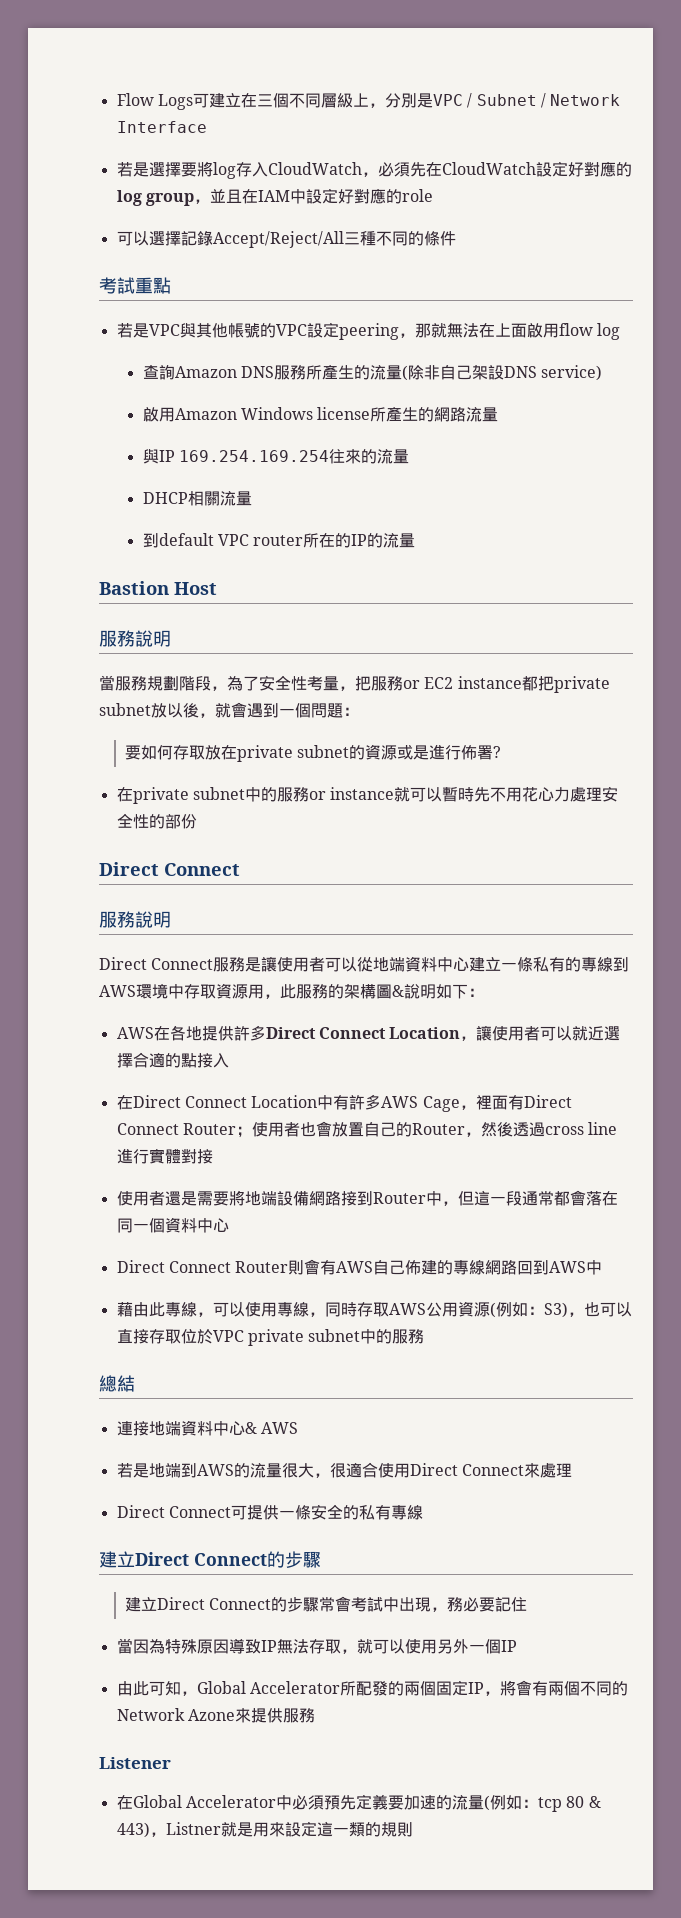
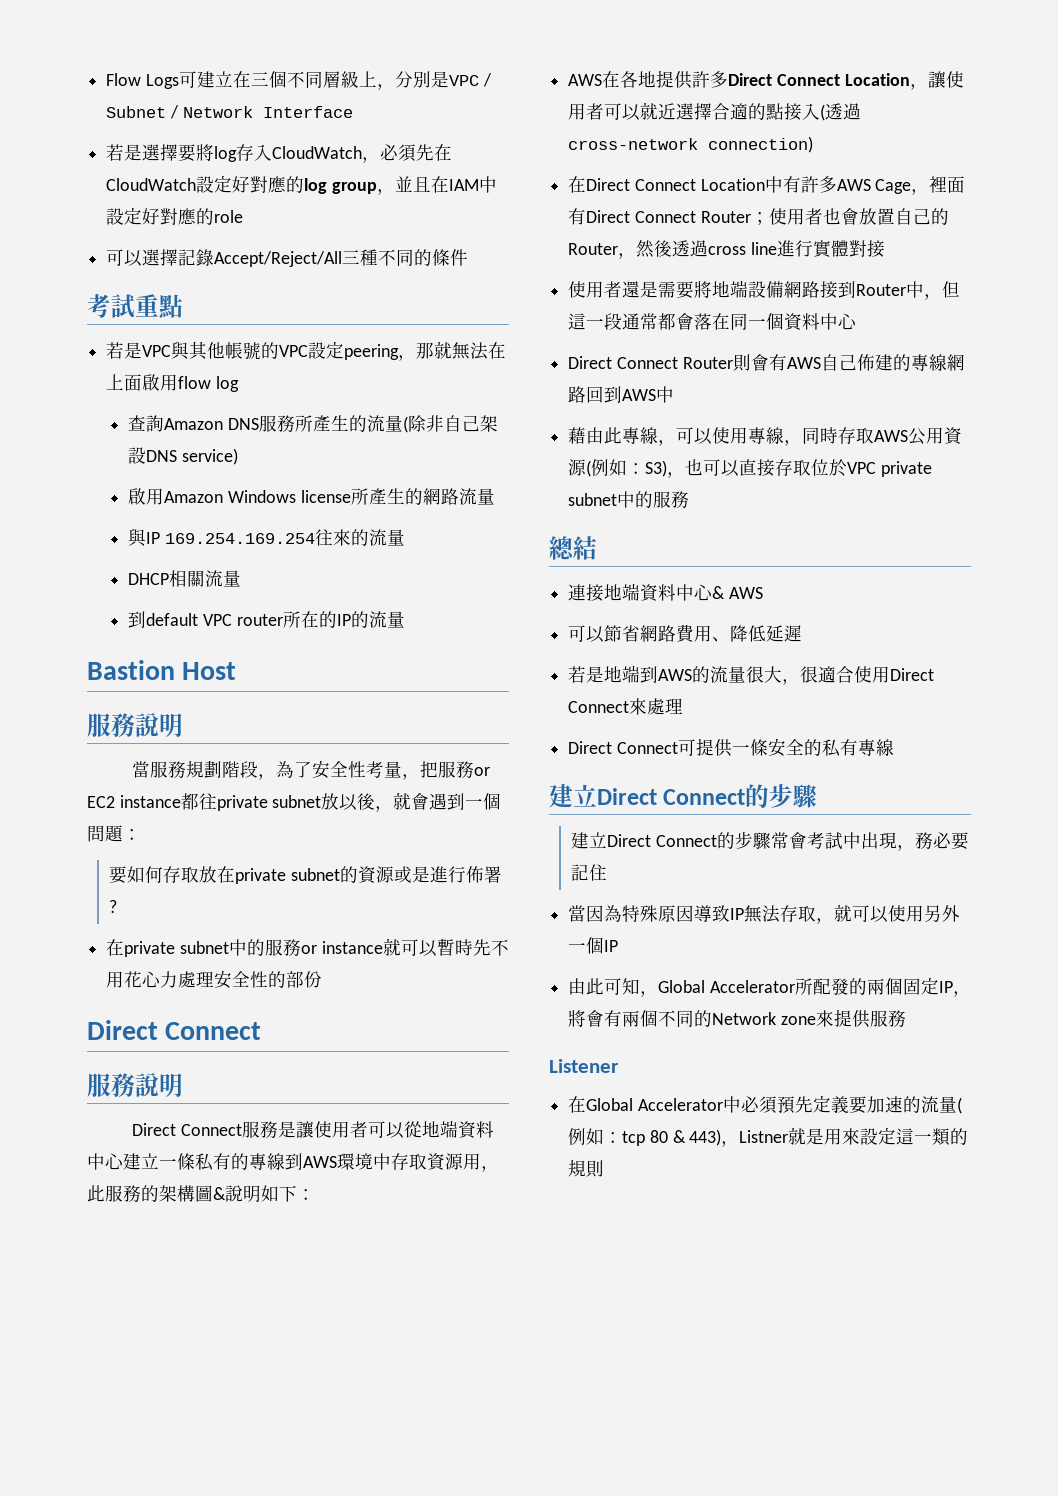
- 當服務規劃階段，為了安全性考量，把服務or EC2 instance都把private subnet放以後，就會遇到一個問題：
+ 當服務規劃階段，為了安全性考量，把服務or EC2 instance都往private subnet放以後，就會遇到一個問題：
- AWS在各地提供許多Direct Connect Location，讓使用者可以就近選擇合適的點接入
+ AWS在各地提供許多Direct Connect Location，讓使用者可以就近選擇合適的點接入(透過cross-network connection)
+ 可以節省網路費用、降低延遲
- 由此可知，Global Accelerator所配發的兩個固定IP，將會有兩個不同的Network Azone來提供服務
+ 由此可知，Global Accelerator所配發的兩個固定IP，將會有兩個不同的Network zone來提供服務

